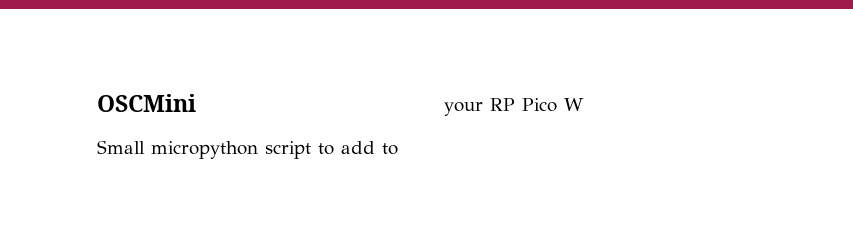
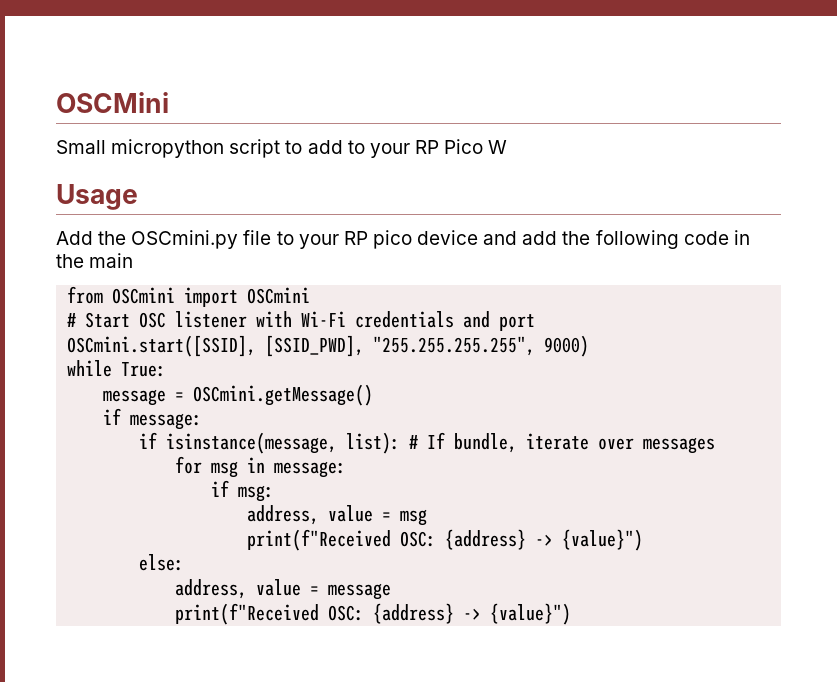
+ Usage
+ Add the OSCmini.py file to your RP pico device and add the following code in the main
+ from OSCmini import OSCmini
+ # Start OSC listener with Wi-Fi credentials and port
+ OSCmini.start([SSID], [SSID_PWD], "255.255.255.255", 9000)
+ while True:
+ message = OSCmini.getMessage()
+ if message:
+ if isinstance(message, list): # If bundle, iterate over messages
+ for msg in message:
+ if msg:
+ address, value = msg
+ print(f"Received OSC: {address} -> {value}")
+ else:
+ address, value = message
+ print(f"Received OSC: {address} -> {value}")

